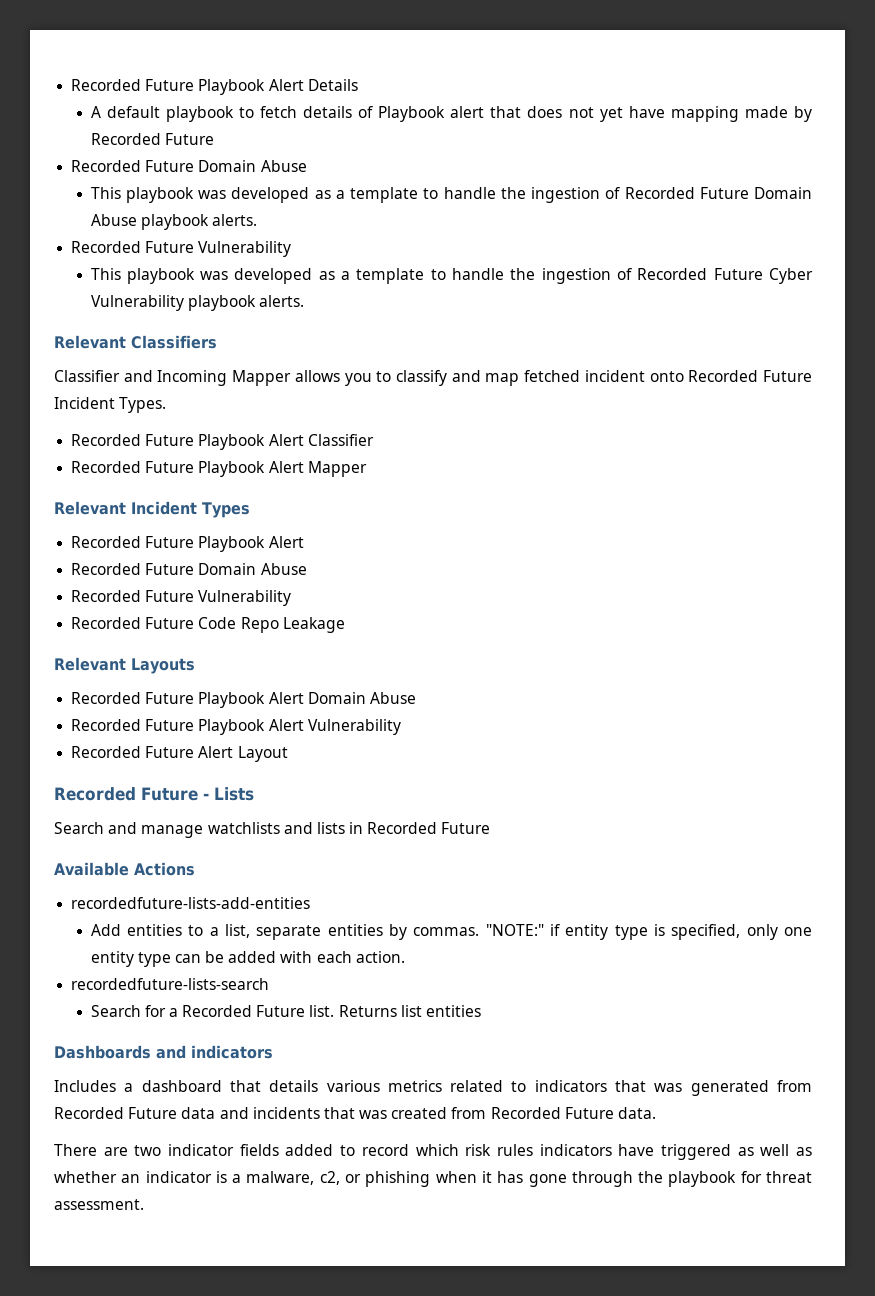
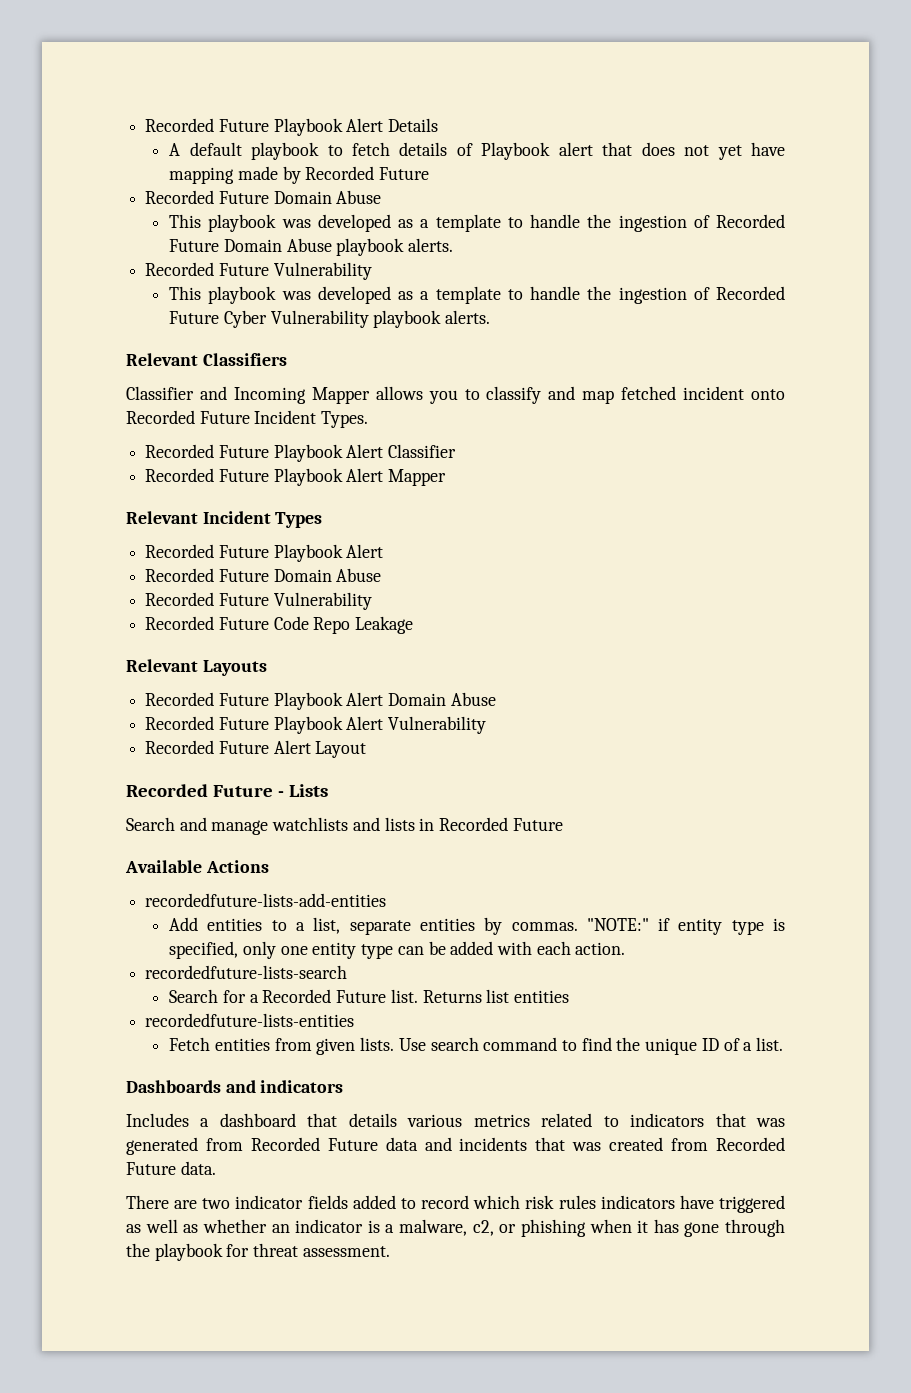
+ recordedfuture-lists-entities
+ Fetch entities from given lists. Use search command to find the unique ID of a list.

